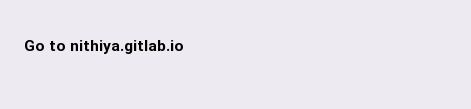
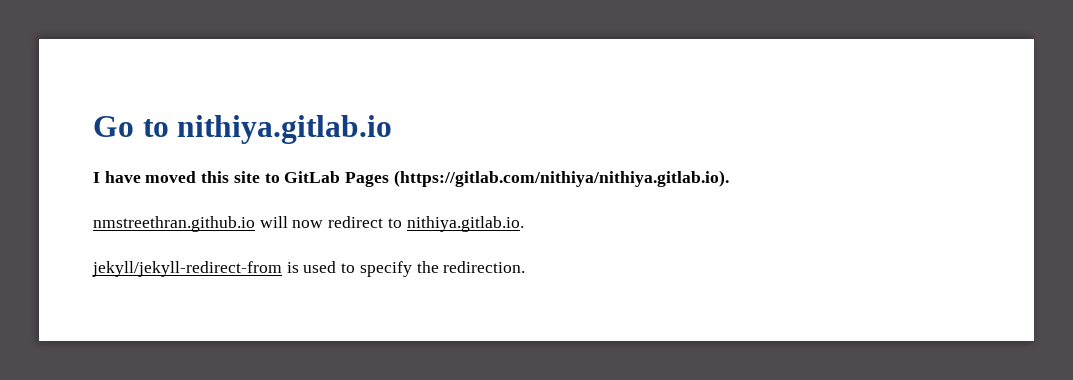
+ I have moved this site to GitLab Pages (https://gitlab.com/nithiya/nithiya.gitlab.io).
+ nmstreethran.github.io will now redirect to nithiya.gitlab.io.
+ jekyll/jekyll-redirect-from is used to specify the redirection.

